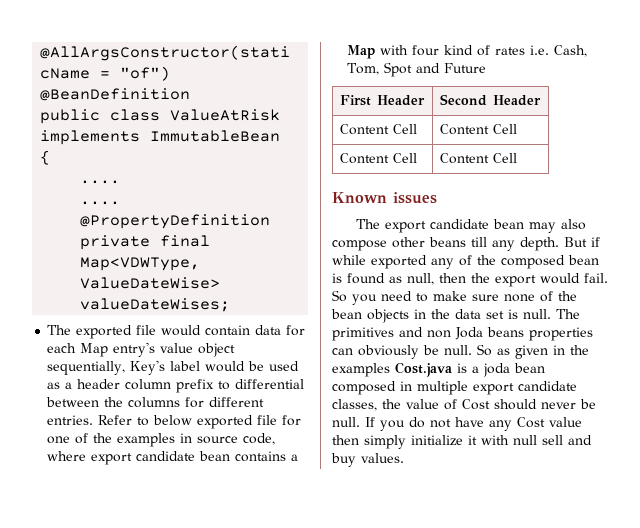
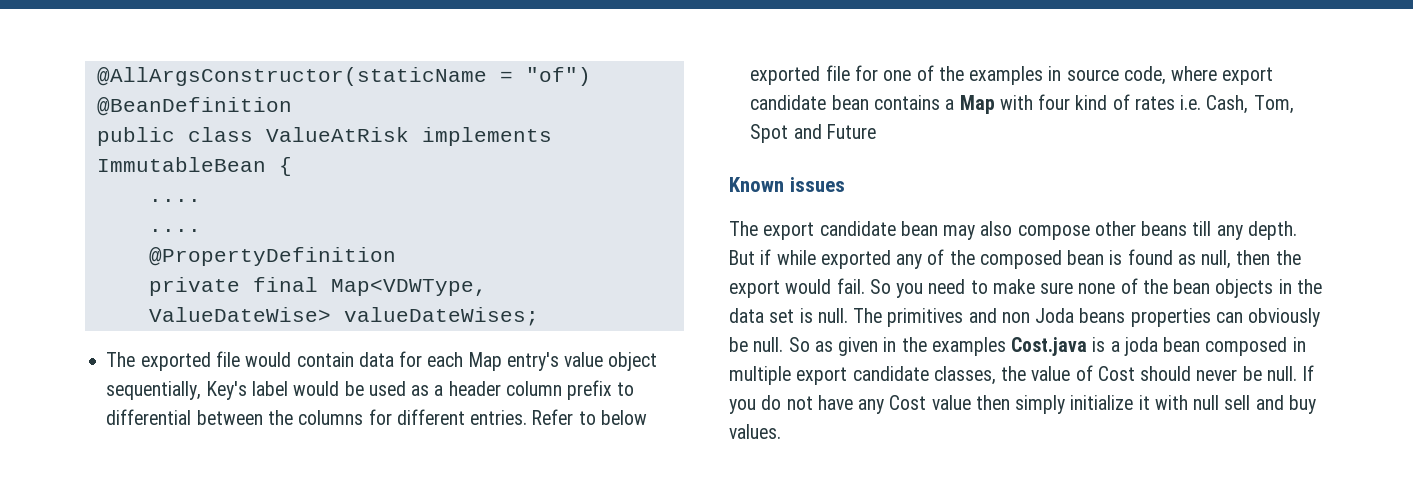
- First Header | Second Header
- Content Cell | Content Cell
- Content Cell | Content Cell

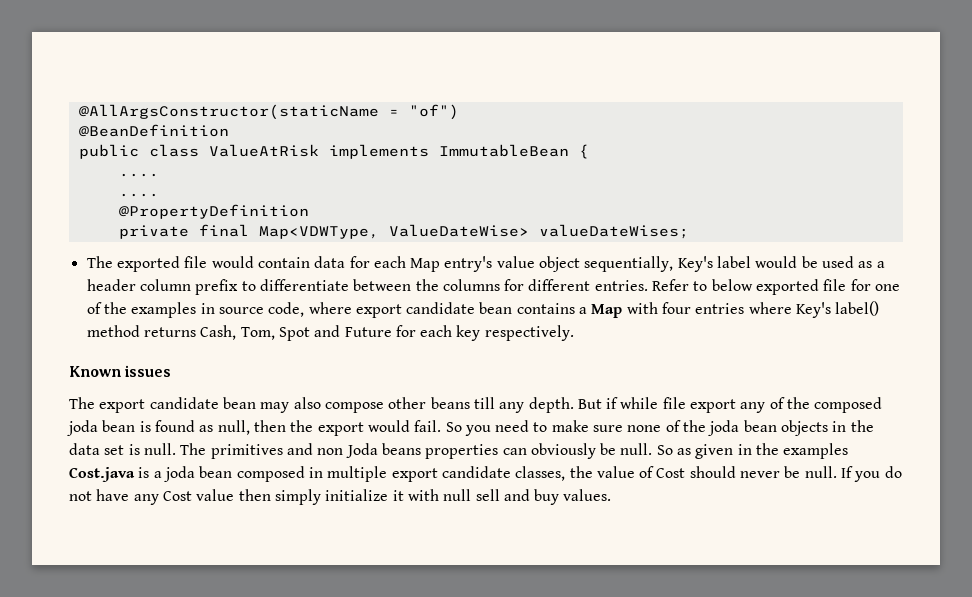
- The exported file would contain data for each Map entry's value object sequentially, Key's label would be used as a header column prefix to differential between the columns for different entries.
+ The exported file would contain data for each Map entry's value object sequentially, Key's label would be used as a header column prefix to differentiate between the columns for different entries.
- Refer to below exported file for one of the examples in source code, where export candidate bean contains a Map with four kind of rates i.e. Cash, Tom, Spot and Future
+ Refer to below exported file for one of the examples in source code, where export candidate bean contains a Map with four entries where Key's label() method returns Cash, Tom, Spot and Future for each key respectively.
- But if while exported any of the composed bean is found as null, then the export would fail.
+ But if while file export any of the composed joda bean is found as null, then the export would fail.
- So you need to make sure none of the bean objects in the data set is null.
+ So you need to make sure none of the joda bean objects in the data set is null.

